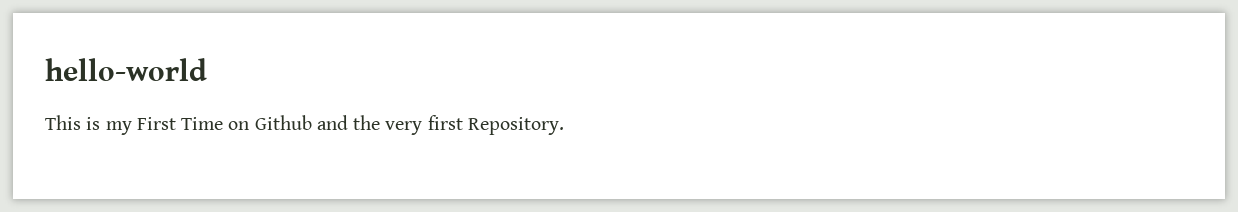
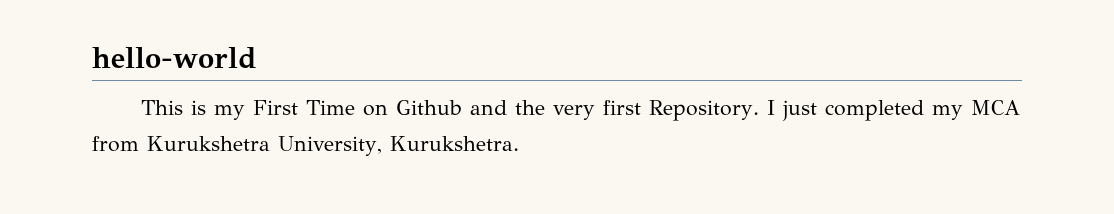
+ I just completed my MCA from Kurukshetra University, Kurukshetra.

